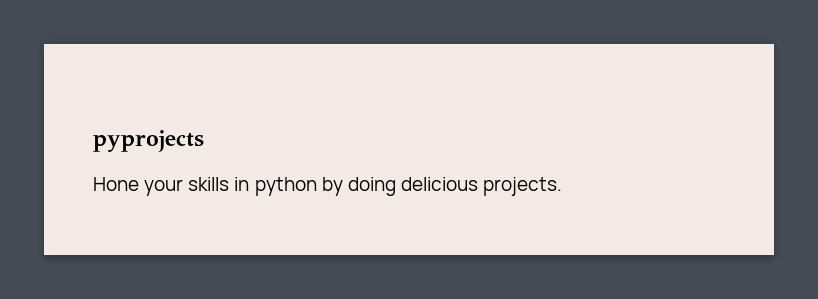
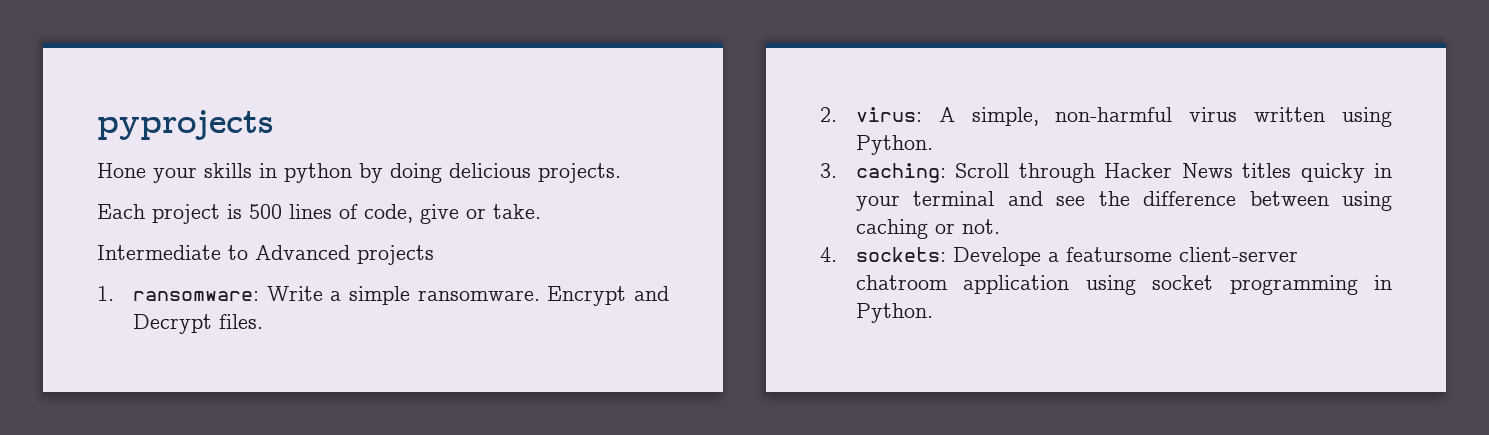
+ Each project is 500 lines of code, give or take.
+ Intermediate to Advanced projects
+ 1. ransomware: Write a simple ransomware. Encrypt and Decrypt files.
+ 2. virus: A simple, non-harmful virus written using Python.
+ 3. caching: Scroll through Hacker News titles quicky in your terminal and see the difference between using caching or not.
+ 4. sockets: Develope a featursome client-server chatroom application using socket programming in Python.

